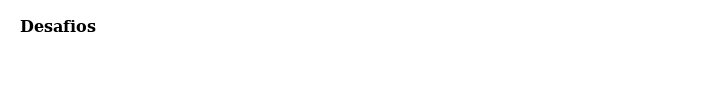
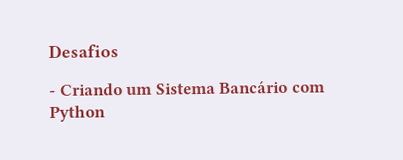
+ - Criando um Sistema Bancário com Python

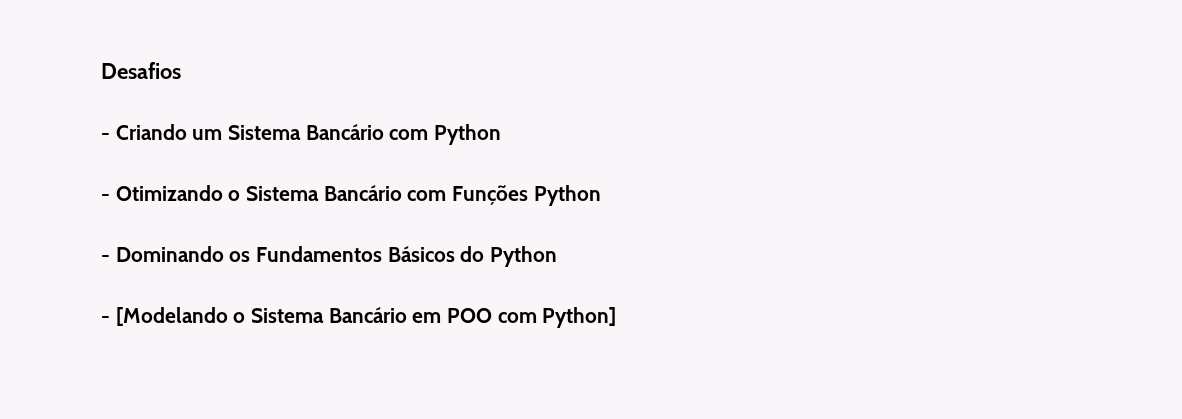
+ - Otimizando o Sistema Bancário com Funções Python
+ - Dominando os Fundamentos Básicos do Python
+ - [Modelando o Sistema Bancário em POO com Python]

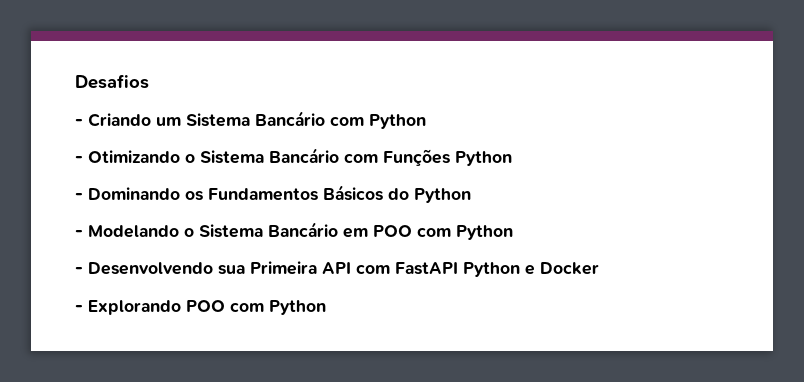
- - [Modelando o Sistema Bancário em POO com Python]
+ - Modelando o Sistema Bancário em POO com Python
+ - Desenvolvendo sua Primeira API com FastAPI Python e Docker
+ - Explorando POO com Python

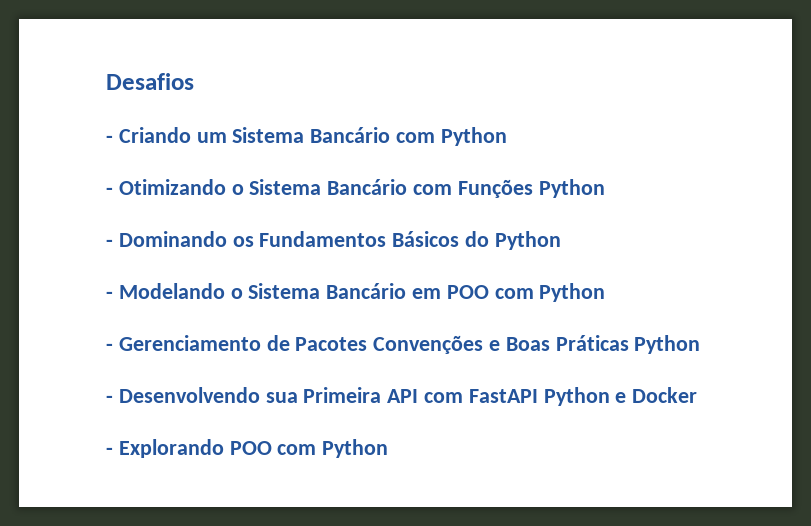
+ - Gerenciamento de Pacotes Convenções e Boas Práticas Python

